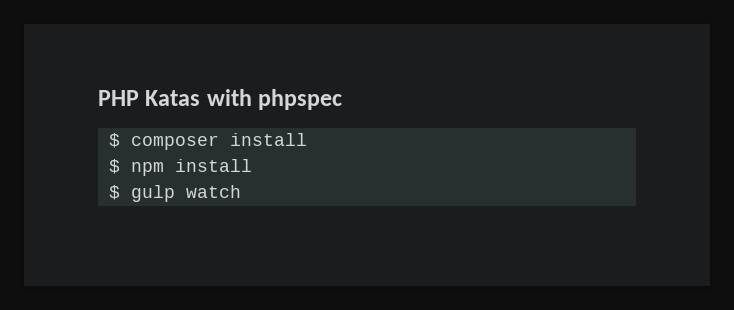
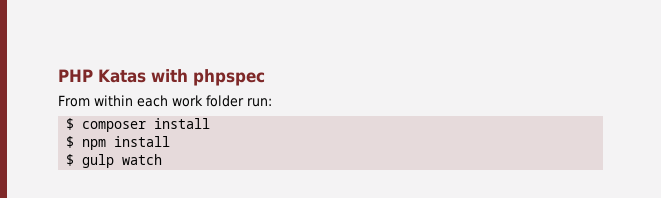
+ From within each work folder run:

